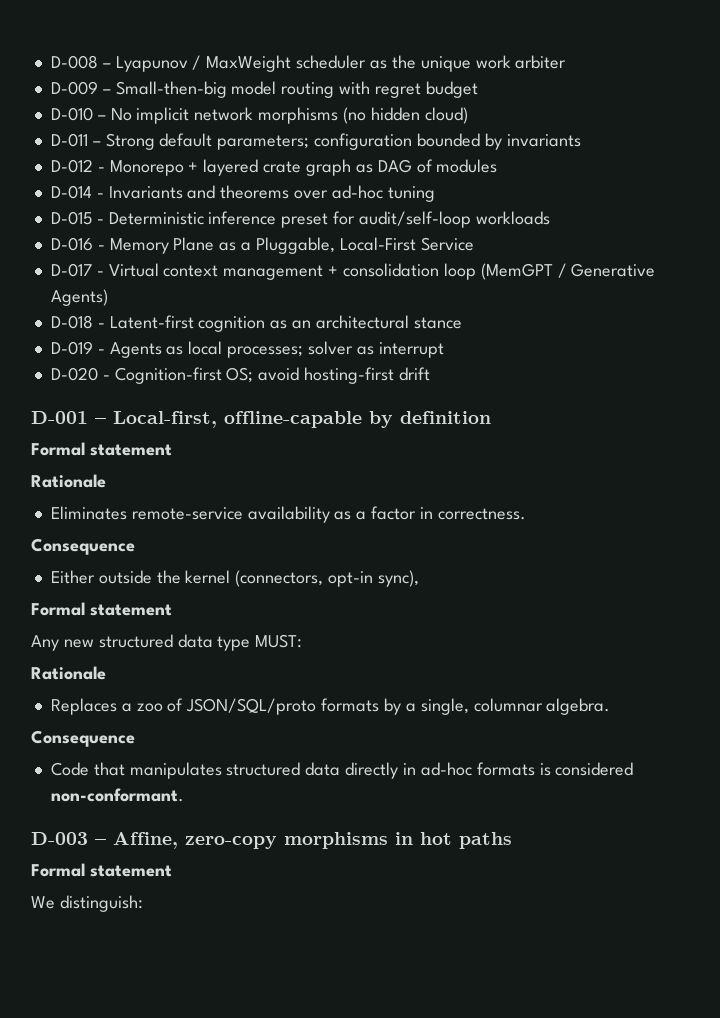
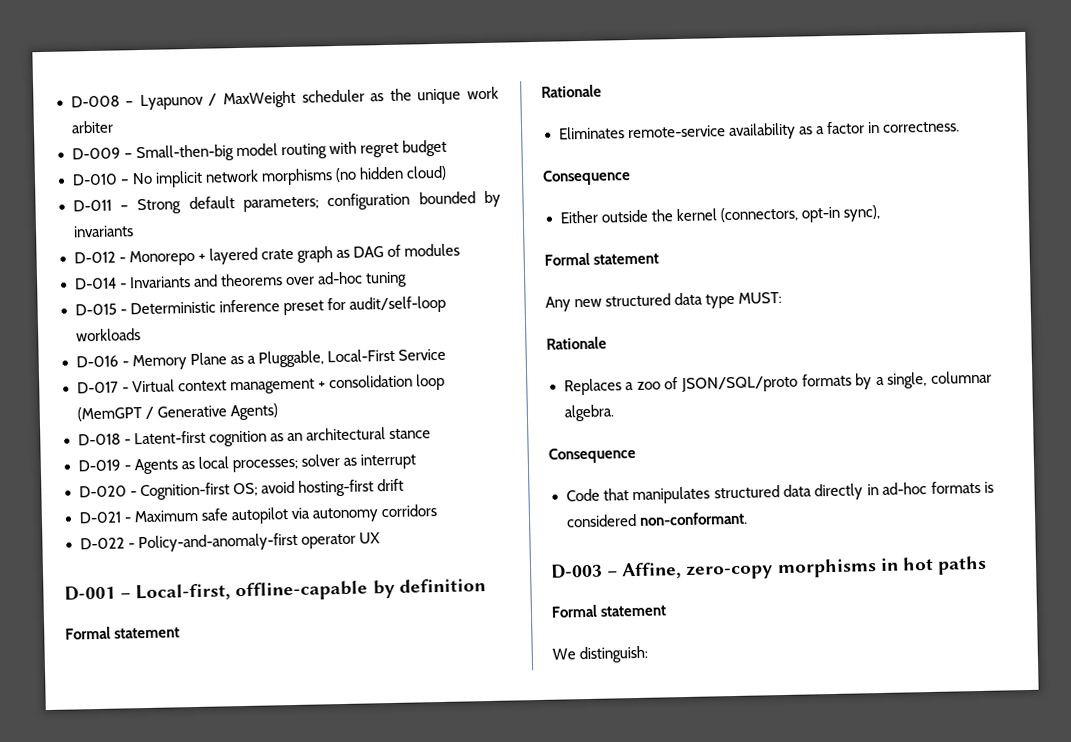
+ D-021 - Maximum safe autopilot via autonomy corridors
+ D-022 - Policy-and-anomaly-first operator UX

